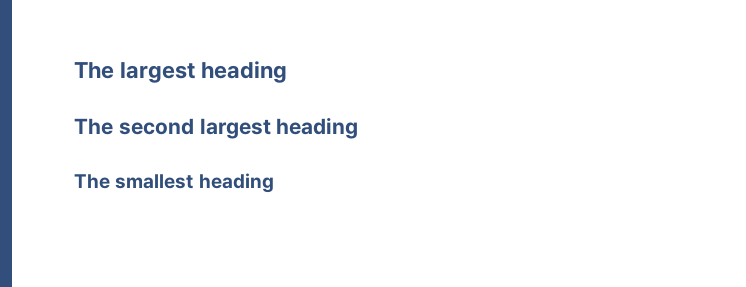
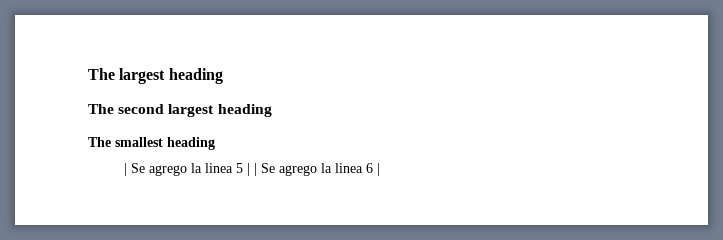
+ | Se agrego la linea 5 | | Se agrego la linea 6 |

